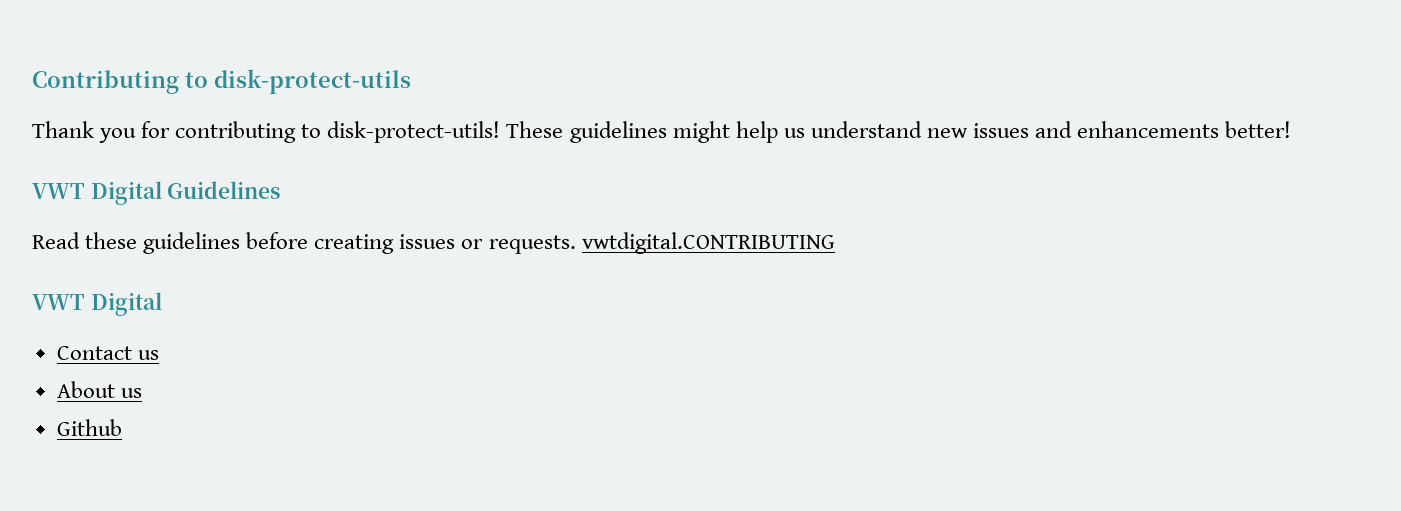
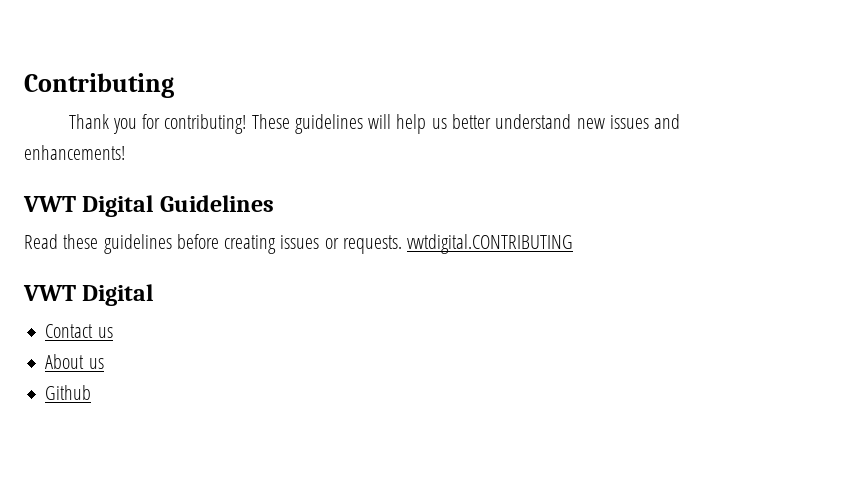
- Contributing to disk-protect-utils
+ Contributing
- Thank you for contributing to disk-protect-utils!
+ Thank you for contributing!
- These guidelines might help us understand new issues and enhancements better!
+ These guidelines will help us better understand new issues and enhancements!

